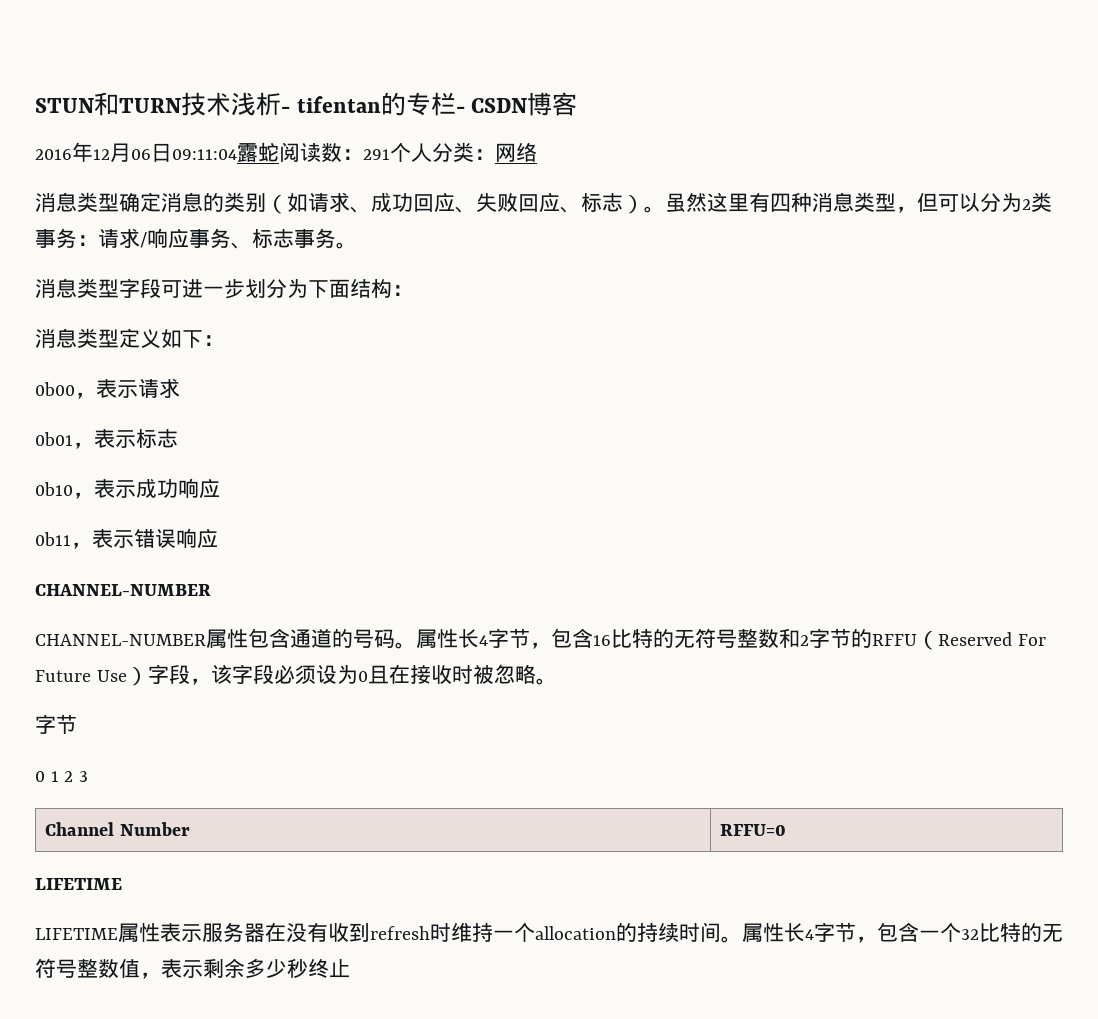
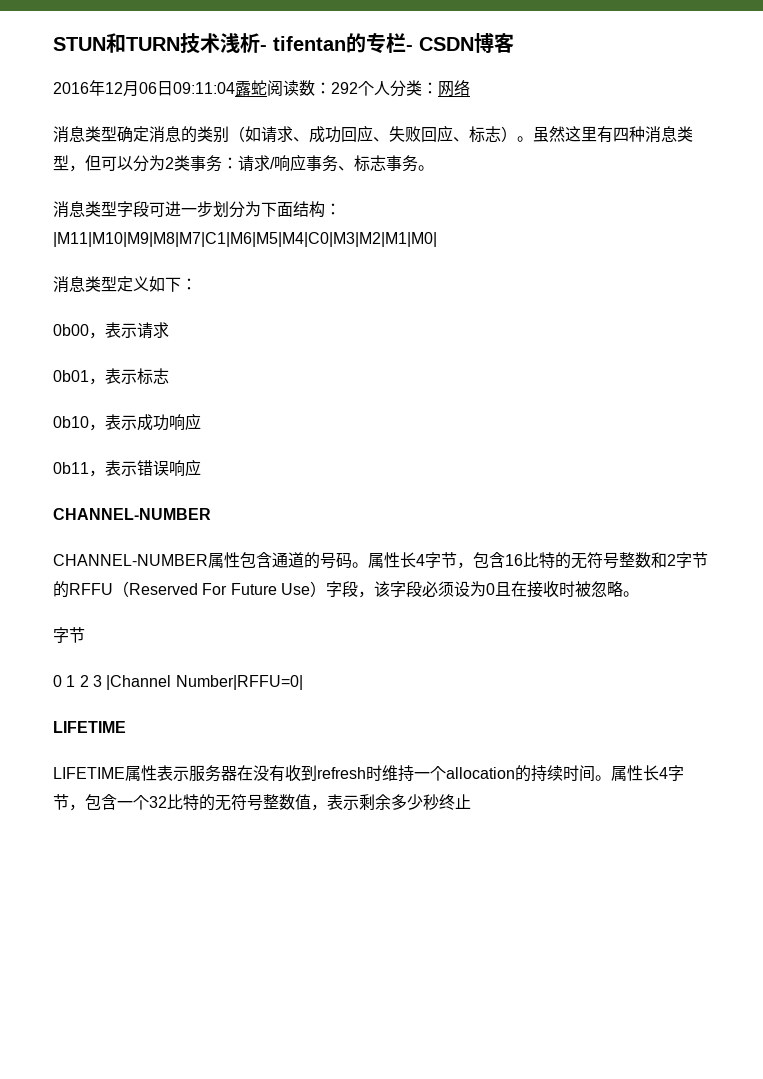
- 2016年12月06日09:11:04露蛇阅读数：291个人分类：网络
+ 2016年12月06日09:11:04露蛇阅读数：292个人分类：网络
- 消息类型字段可进一步划分为下面结构：
+ 消息类型字段可进一步划分为下面结构：|M11|M10|M9|M8|M7|C1|M6|M5|M4|C0|M3|M2|M1|M0|
- 0 1 2 3
- Channel Number | RFFU=0
+ 0 1 2 3 |Channel Number|RFFU=0|

